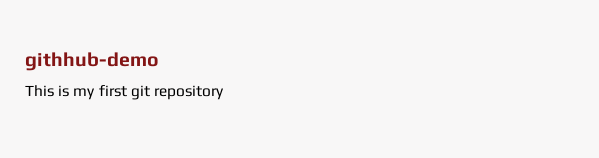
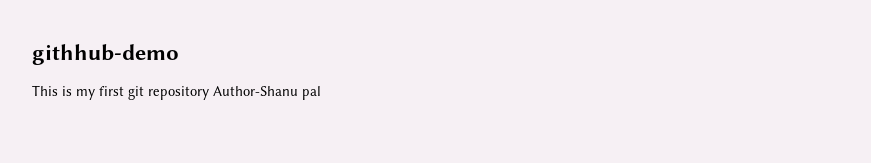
- This is my first git repository
+ This is my first git repository Author-Shanu pal

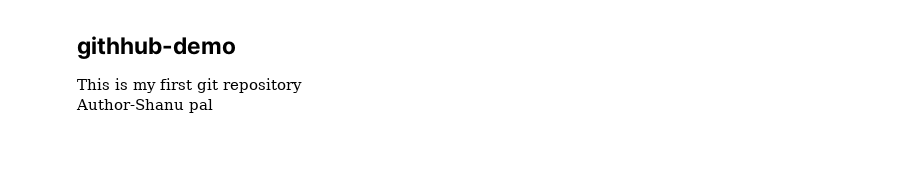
- This is my first git repository Author-Shanu pal
+ This is my first git repository
+ Author-Shanu pal

